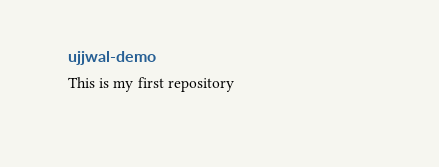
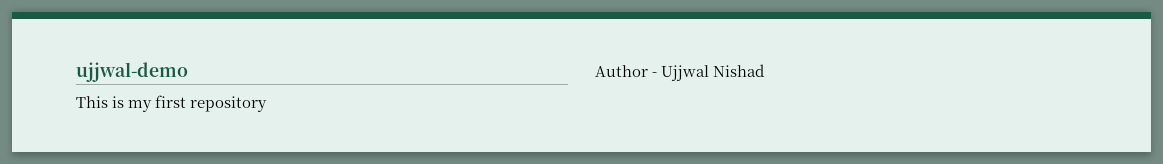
+ Author - Ujjwal Nishad

